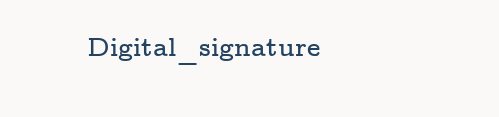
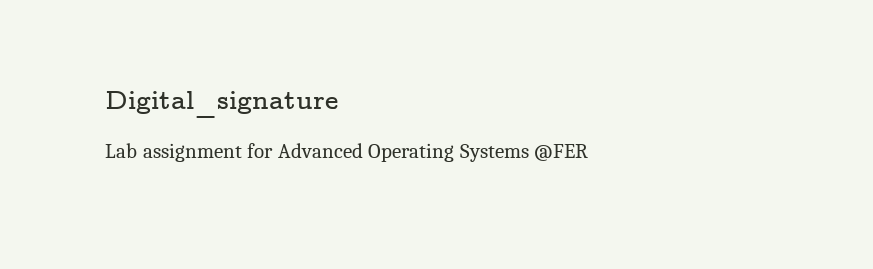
+ Lab assignment for Advanced Operating Systems @FER

